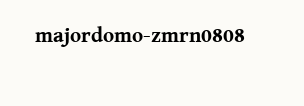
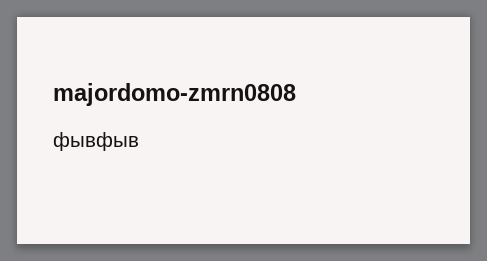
+ фывфыв

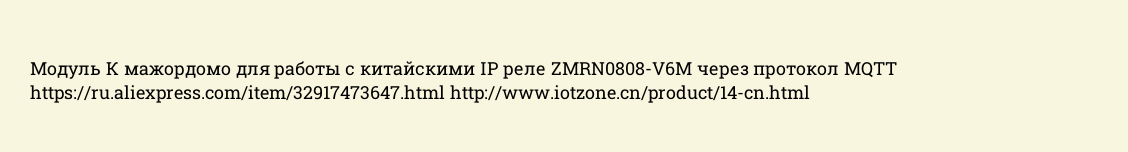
- majordomo-zmrn0808
- фывфыв
+ Модуль К мажордомо для работы с китайскими IP реле ZMRN0808-V6M через протокол MQTT https://ru.aliexpress.com/item/32917473647.html http://www.iotzone.cn/product/14-cn.html

